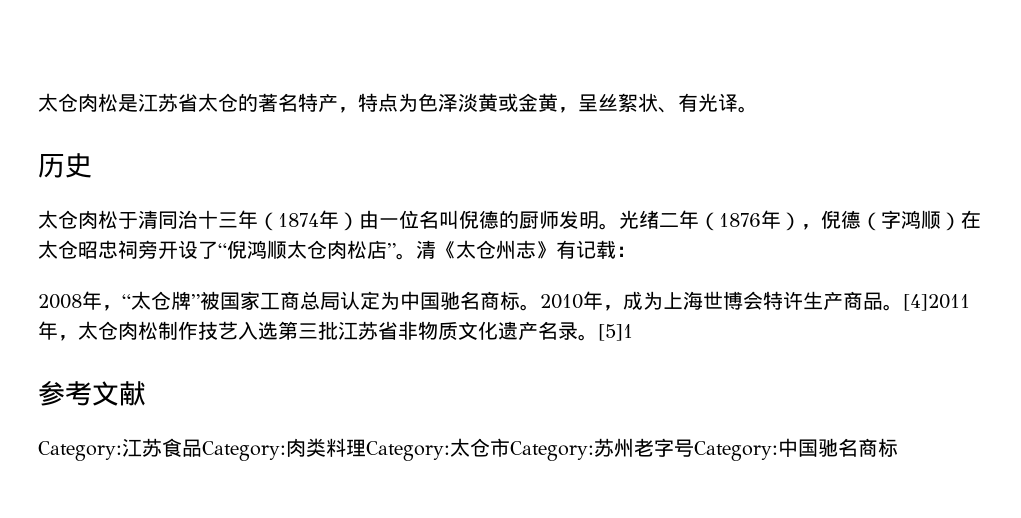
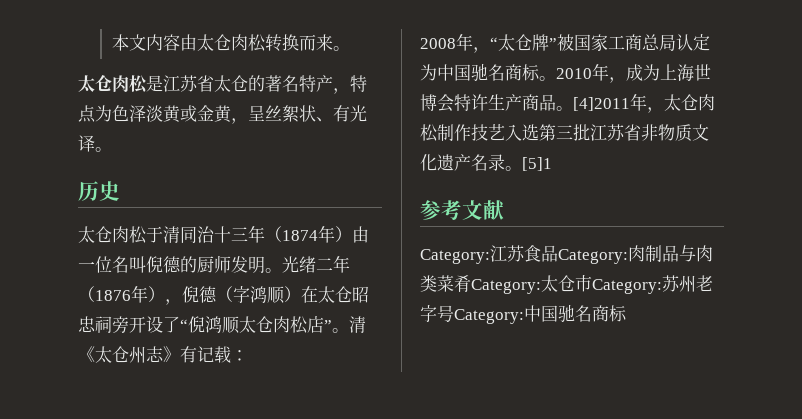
+ 本文内容由太仓肉松转换而来。
- Category:江苏食品Category:肉类料理Category:太仓市Category:苏州老字号Category:中国驰名商标
+ Category:江苏食品Category:肉制品与肉类菜肴Category:太仓市Category:苏州老字号Category:中国驰名商标

